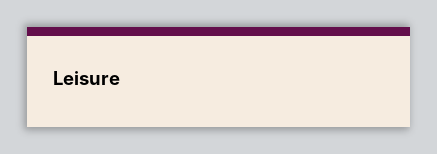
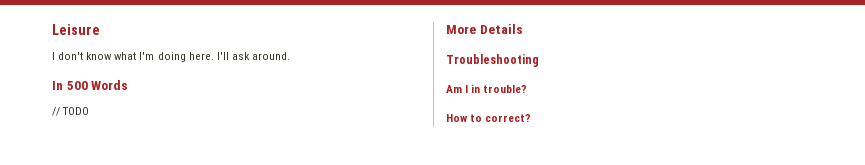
+ I don't know what I'm doing here. I'll ask around.
+ In 500 Words
+ // TODO
+ More Details
+ Troubleshooting
+ Am I in trouble?
+ How to correct?

